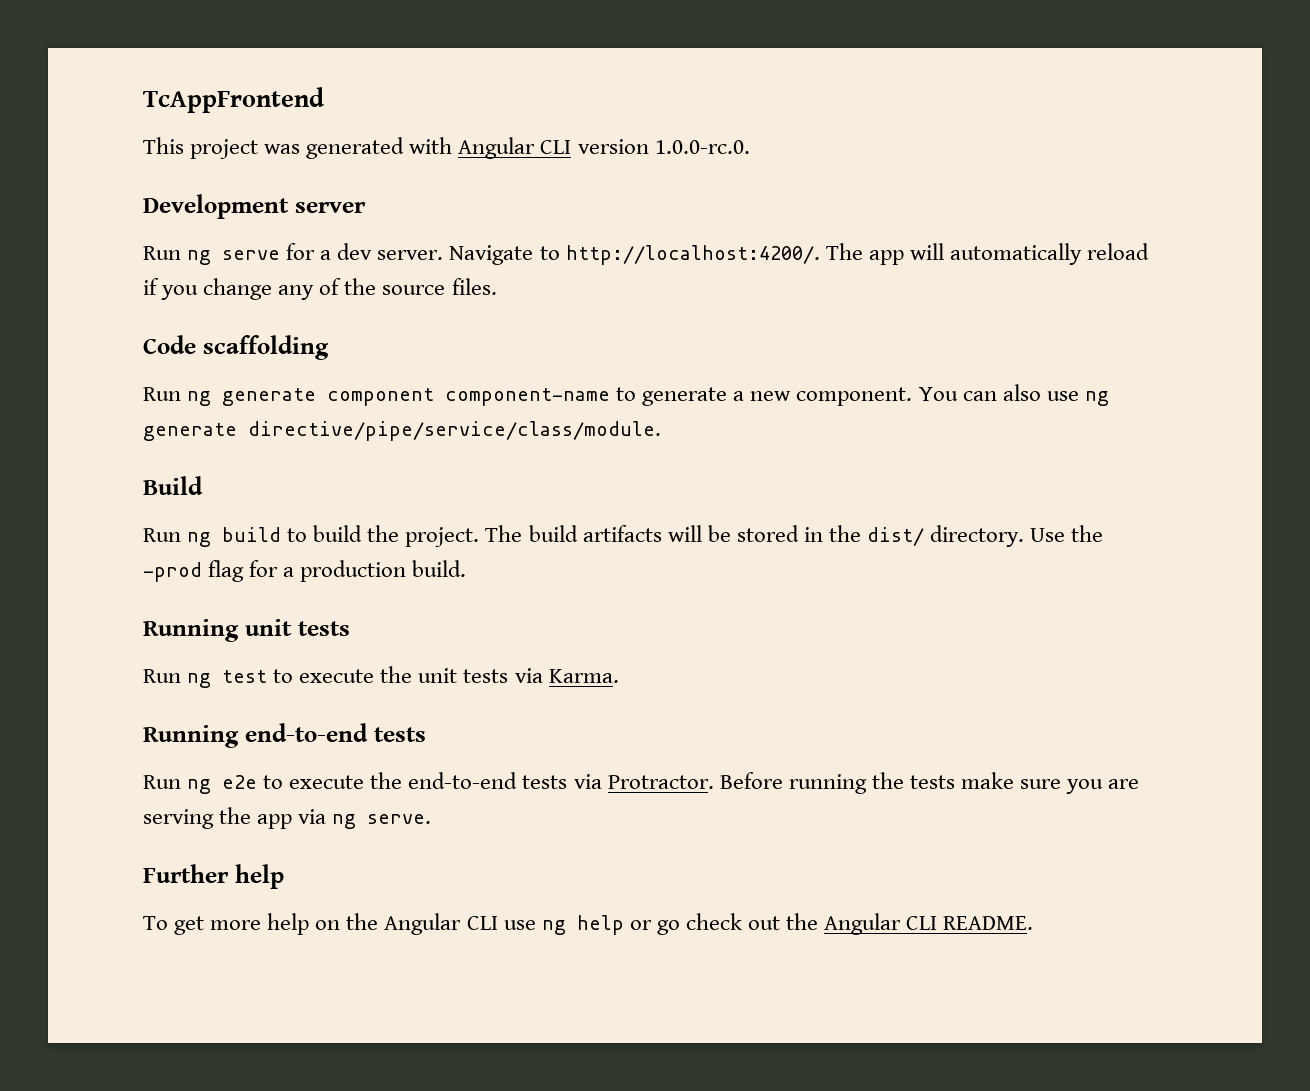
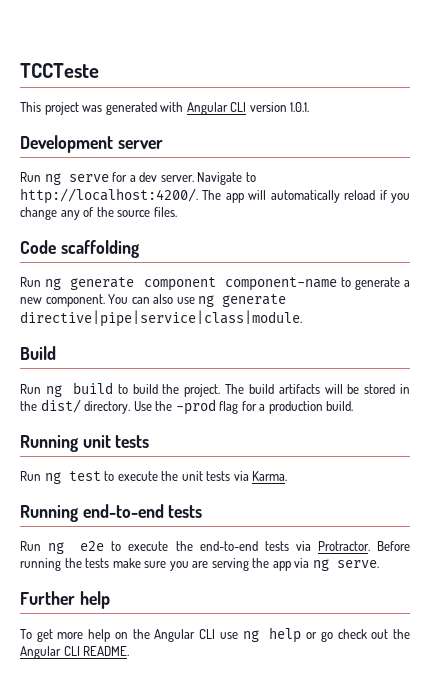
- TcAppFrontend
+ TCCTeste
- This project was generated with Angular CLI version 1.0.0-rc.0.
+ This project was generated with Angular CLI version 1.0.1.
- You can also use ng generate directive/pipe/service/class/module.
+ You can also use ng generate directive|pipe|service|class|module.

